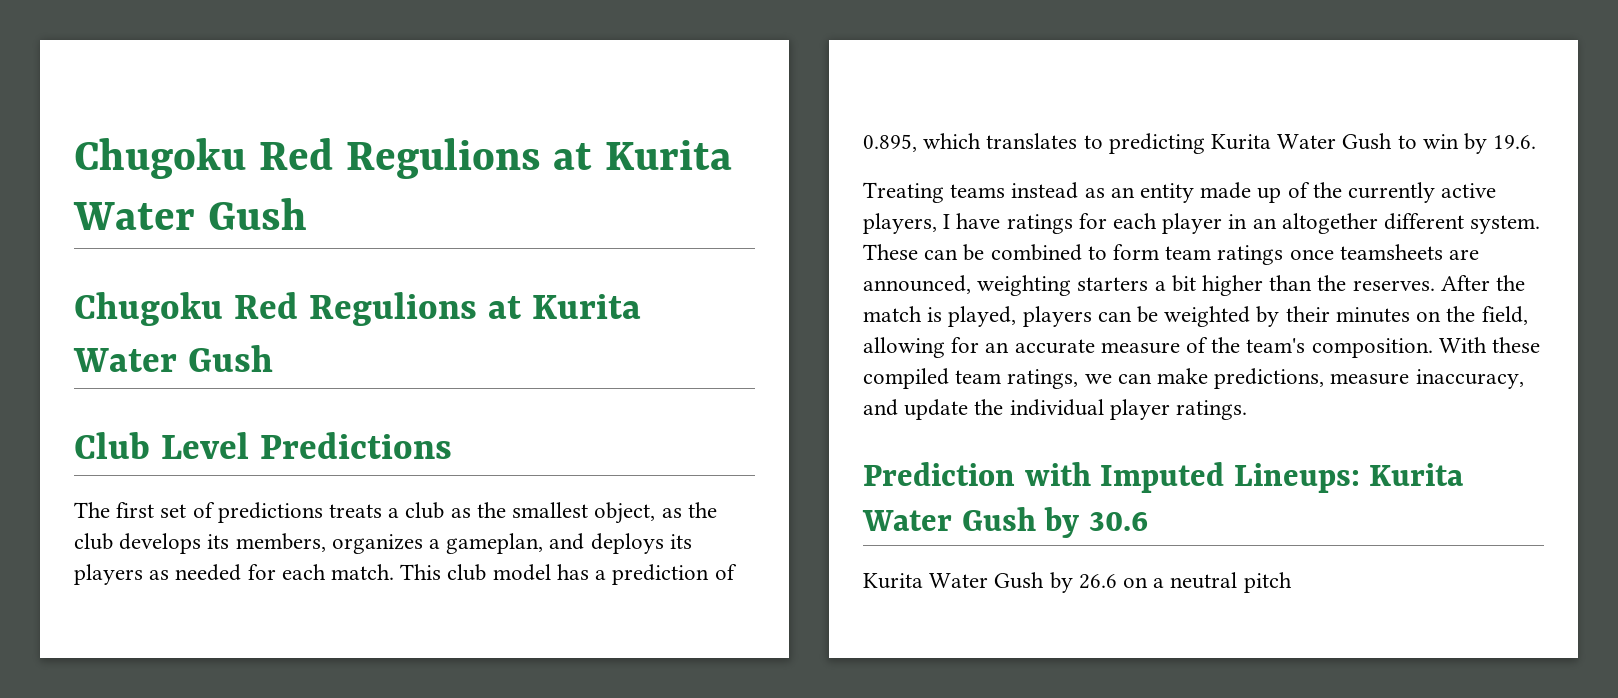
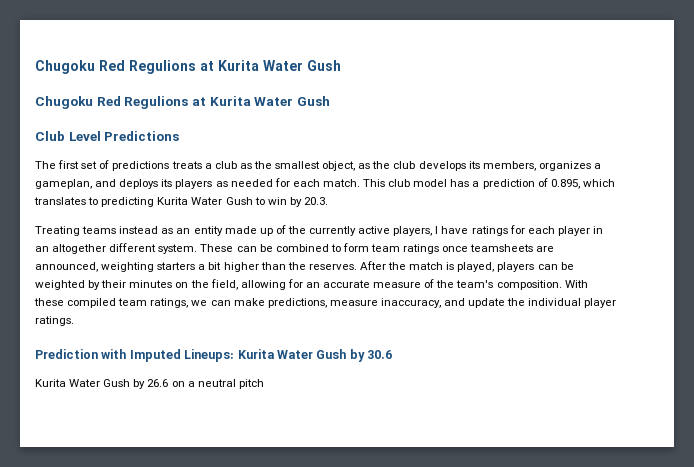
- This club model has a prediction of 0.895, which translates to predicting Kurita Water Gush to win by 19.6.
+ This club model has a prediction of 0.895, which translates to predicting Kurita Water Gush to win by 20.3.

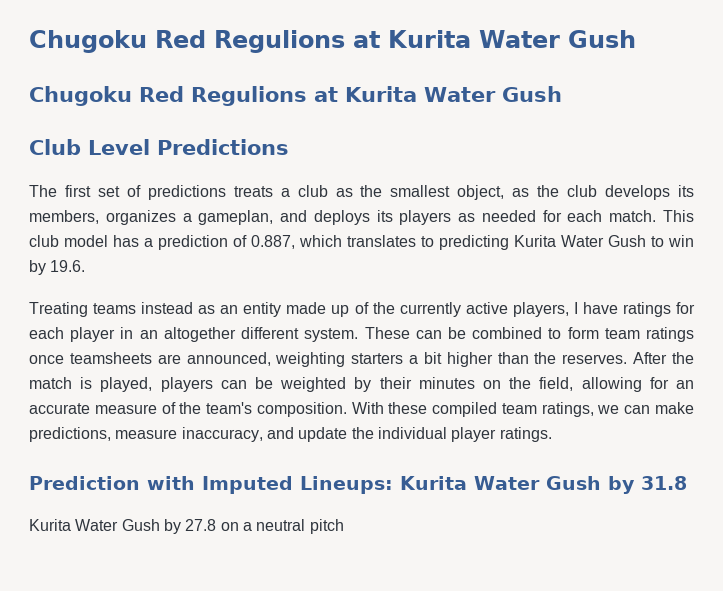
- This club model has a prediction of 0.895, which translates to predicting Kurita Water Gush to win by 20.3.
+ This club model has a prediction of 0.887, which translates to predicting Kurita Water Gush to win by 19.6.
- Prediction with Imputed Lineups: Kurita Water Gush by 30.6
- Kurita Water Gush by 26.6 on a neutral pitch
+ Prediction with Imputed Lineups: Kurita Water Gush by 31.8
+ Kurita Water Gush by 27.8 on a neutral pitch

